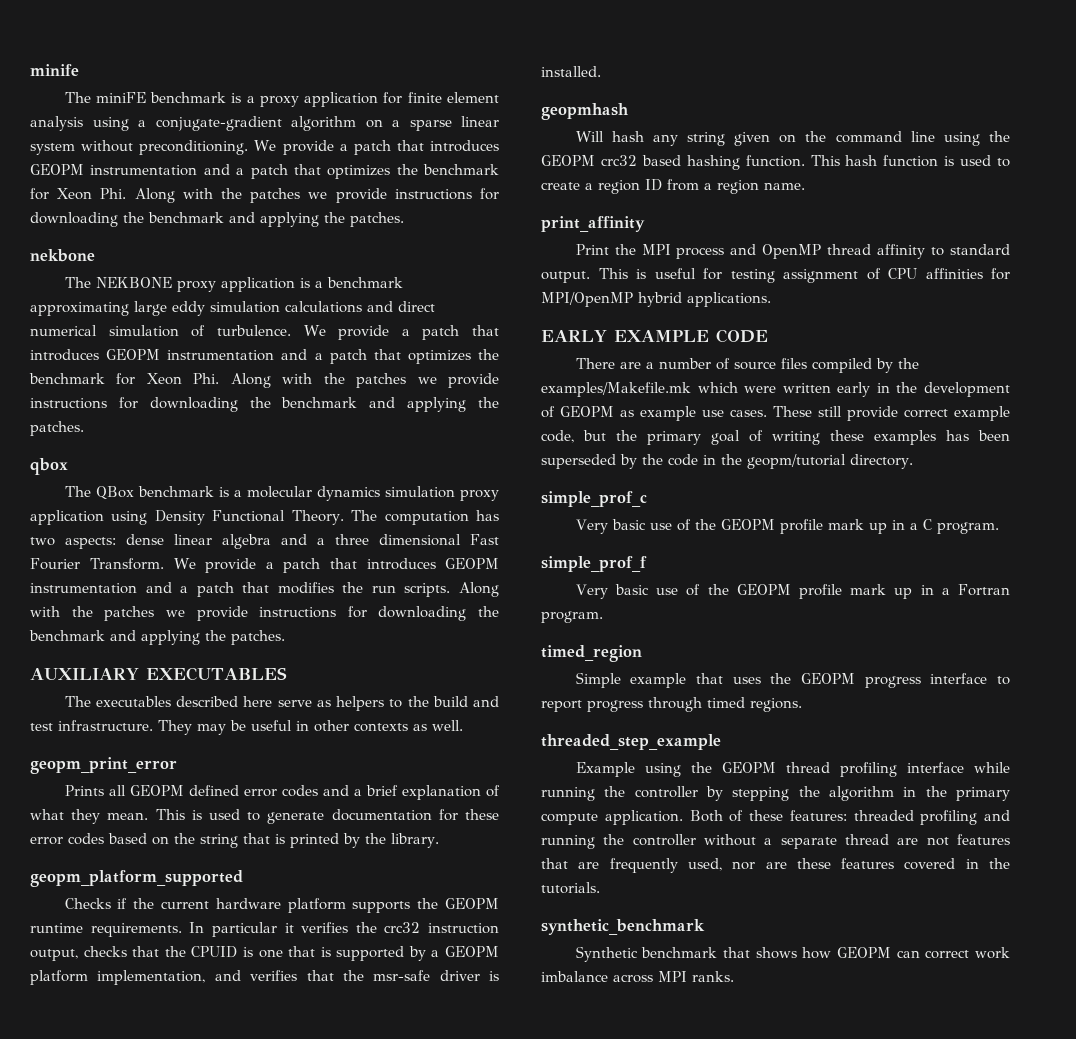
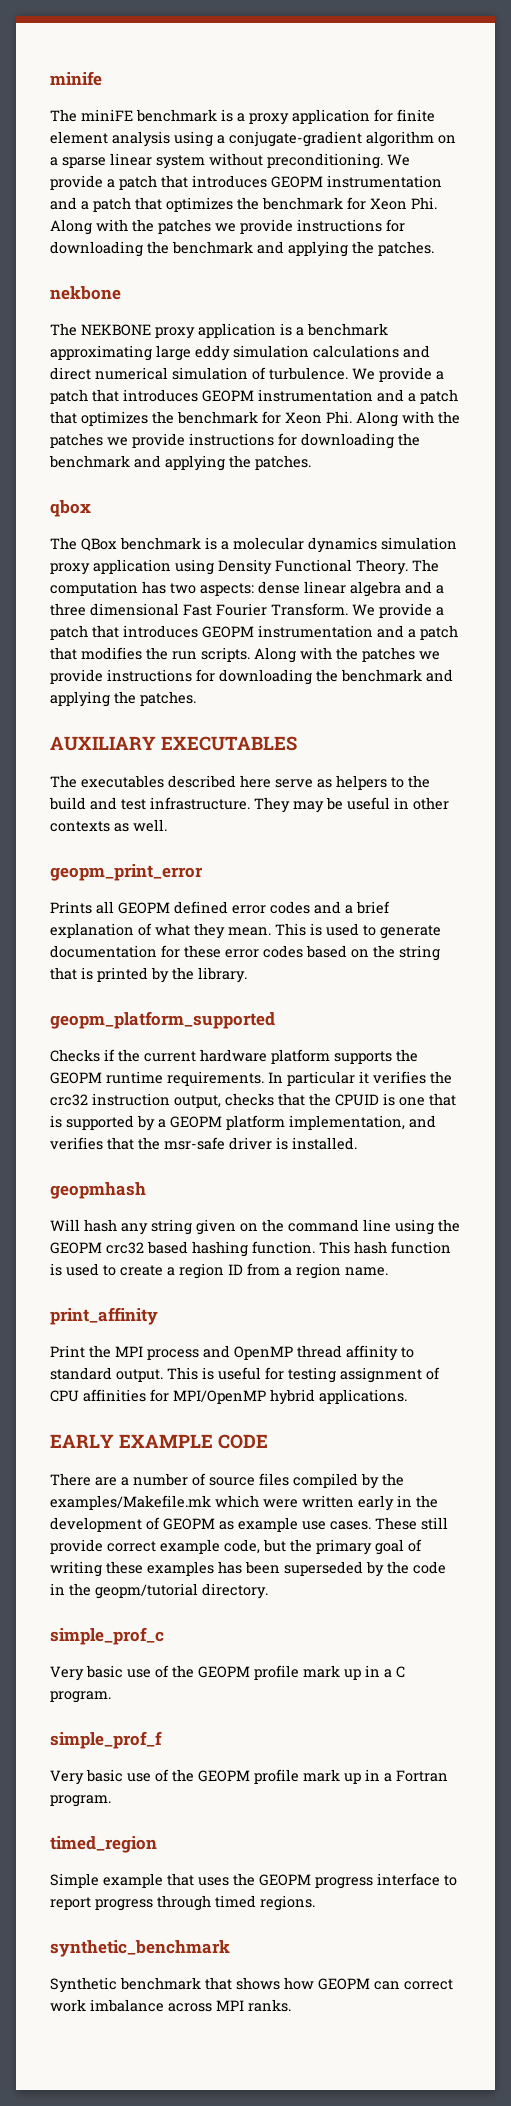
- threaded_step_example
- Example using the GEOPM thread profiling interface while running the controller by stepping the algorithm in the primary compute application. Both of these features: threaded profiling and running the controller without a separate thread are not features that are frequently used, nor are these features covered in the tutorials.

